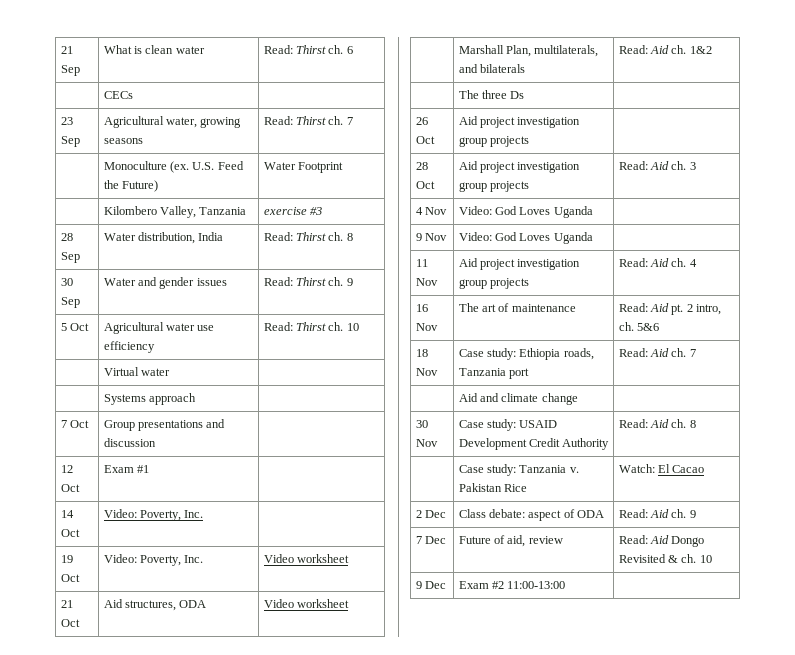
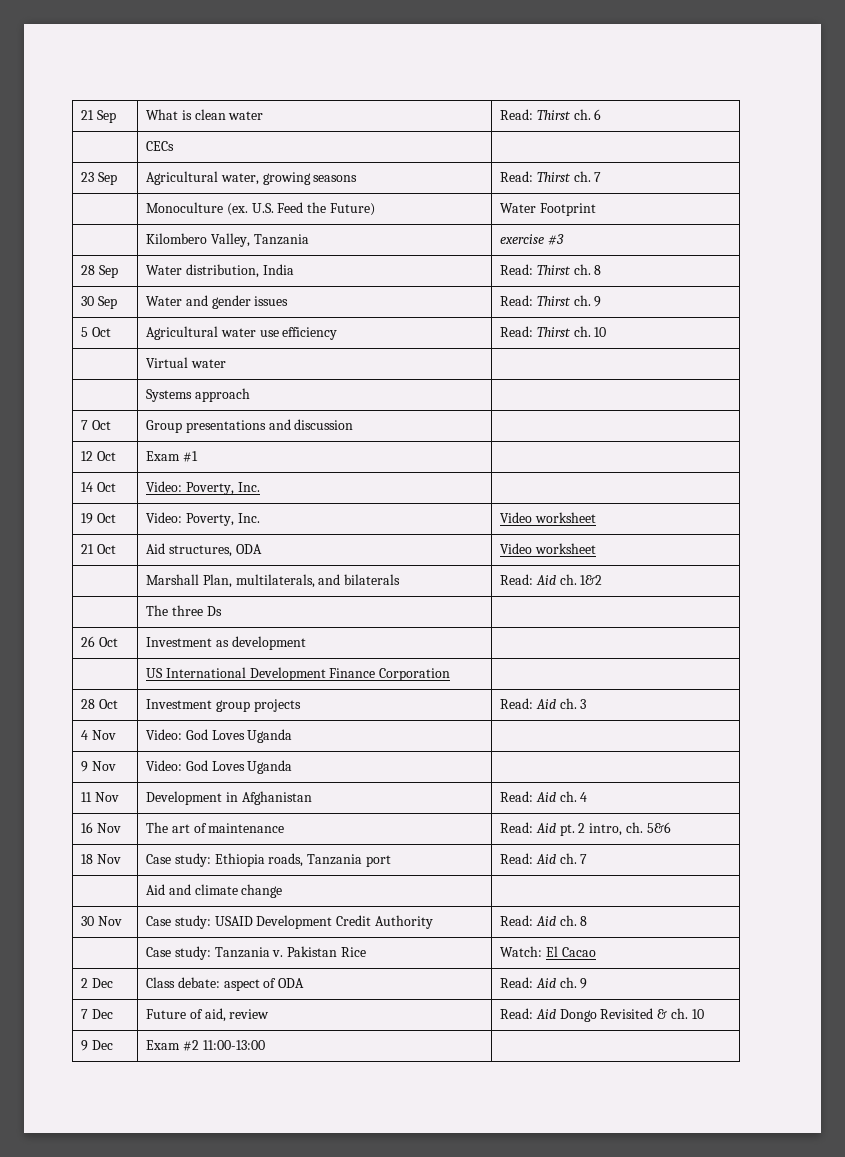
- 26 Oct | Aid project investigation group projects |
+ 26 Oct | Investment as development |
+ | US International Development Finance Corporation |
- 28 Oct | Aid project investigation group projects | Read: Aid ch. 3
+ 28 Oct | Investment group projects | Read: Aid ch. 3
- 11 Nov | Aid project investigation group projects | Read: Aid ch. 4
+ 11 Nov | Development in Afghanistan | Read: Aid ch. 4

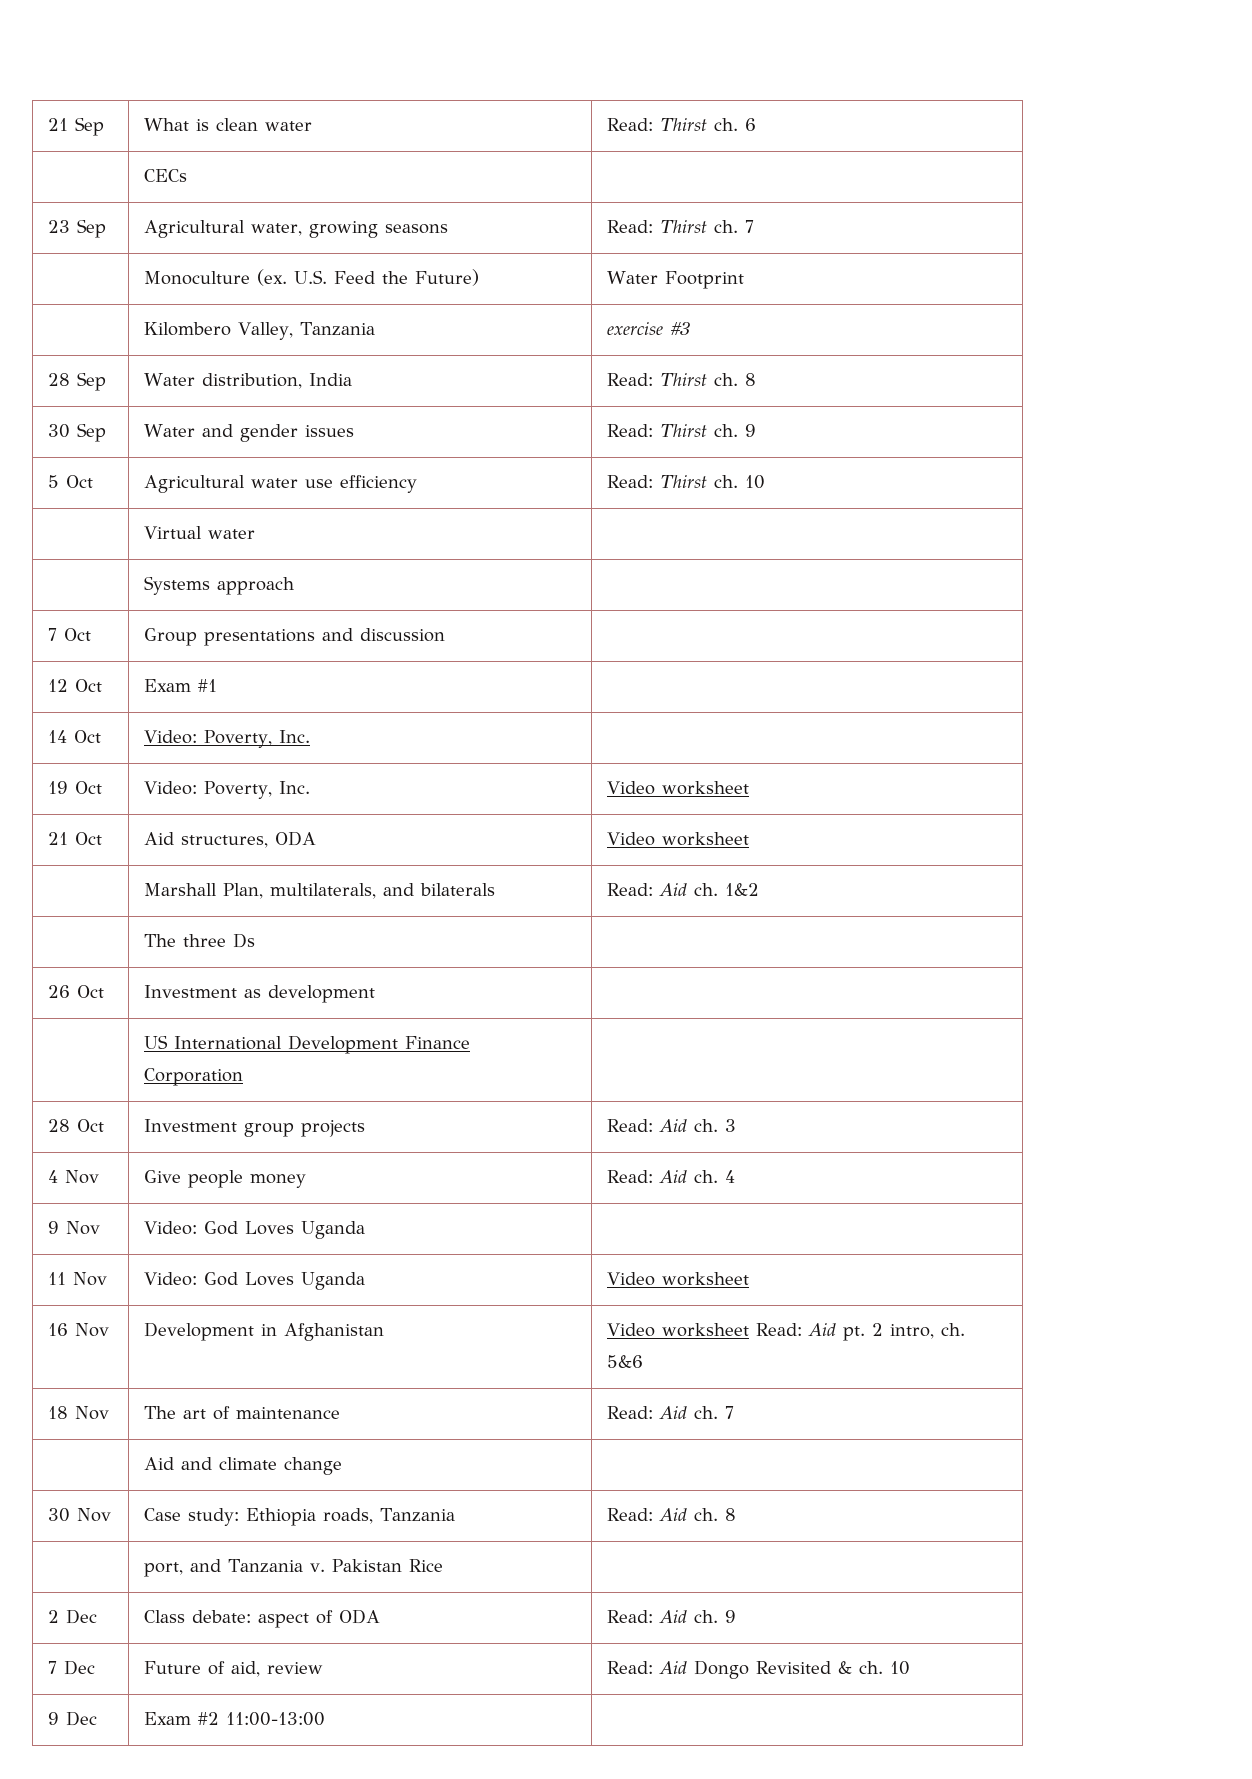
- 4 Nov | Video: God Loves Uganda |
+ 4 Nov | Give people money | Read: Aid ch. 4
- 11 Nov | Development in Afghanistan | Read: Aid ch. 4
- 16 Nov | The art of maintenance | Read: Aid pt. 2 intro, ch. 5&6
+ 11 Nov | Video: God Loves Uganda | Video worksheet
+ 16 Nov | Development in Afghanistan | Video worksheet Read: Aid pt. 2 intro, ch. 5&6
- 18 Nov | Case study: Ethiopia roads, Tanzania port | Read: Aid ch. 7
+ 18 Nov | The art of maintenance | Read: Aid ch. 7
- 30 Nov | Case study: USAID Development Credit Authority | Read: Aid ch. 8
+ 30 Nov | Case study: Ethiopia roads, Tanzania | Read: Aid ch. 8
- | Case study: Tanzania v. Pakistan Rice | Watch: El Cacao
+ | port, and Tanzania v. Pakistan Rice |

